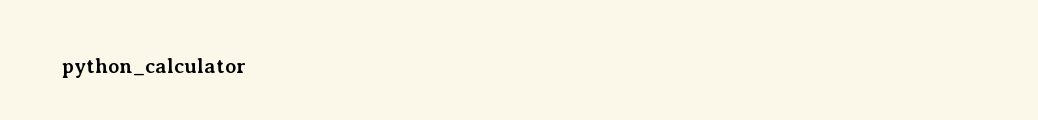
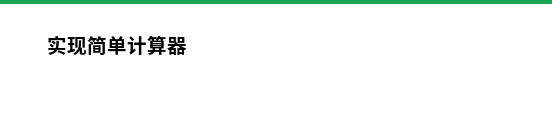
- python_calculator
+ 实现简单计算器

